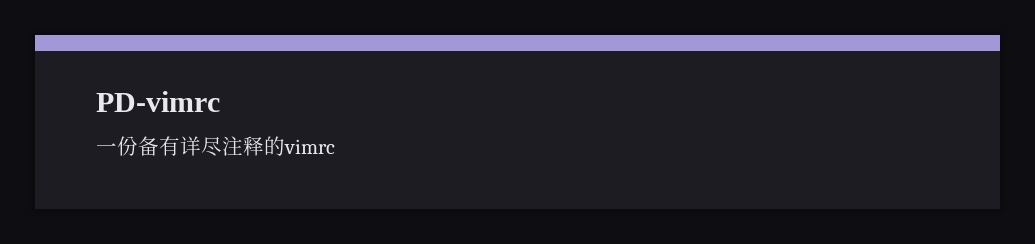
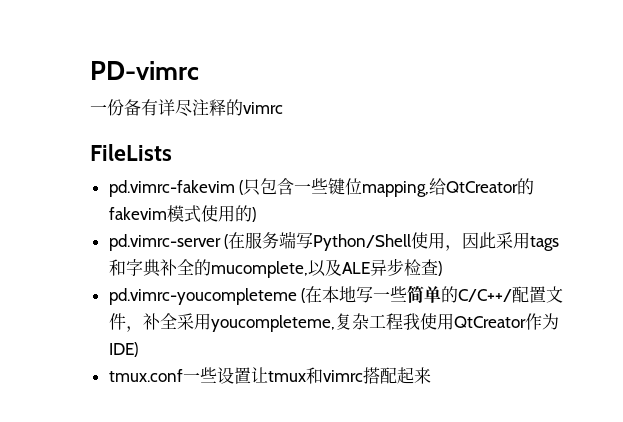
+ FileLists
+ pd.vimrc-fakevim (只包含一些键位mapping,给QtCreator的fakevim模式使用的)
+ pd.vimrc-server (在服务端写Python/Shell使用，因此采用tags和字典补全的mucomplete,以及ALE异步检查)
+ pd.vimrc-youcompleteme (在本地写一些简单的C/C++/配置文件，补全采用youcompleteme,复杂工程我使用QtCreator作为IDE)
+ tmux.conf一些设置让tmux和vimrc搭配起来

